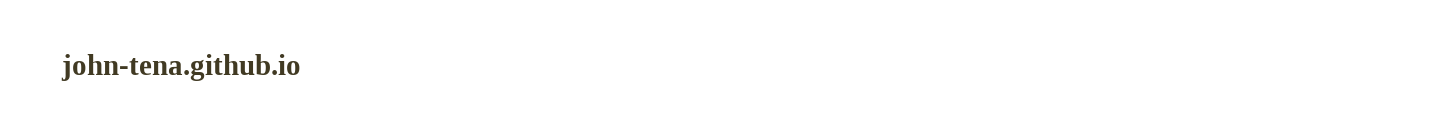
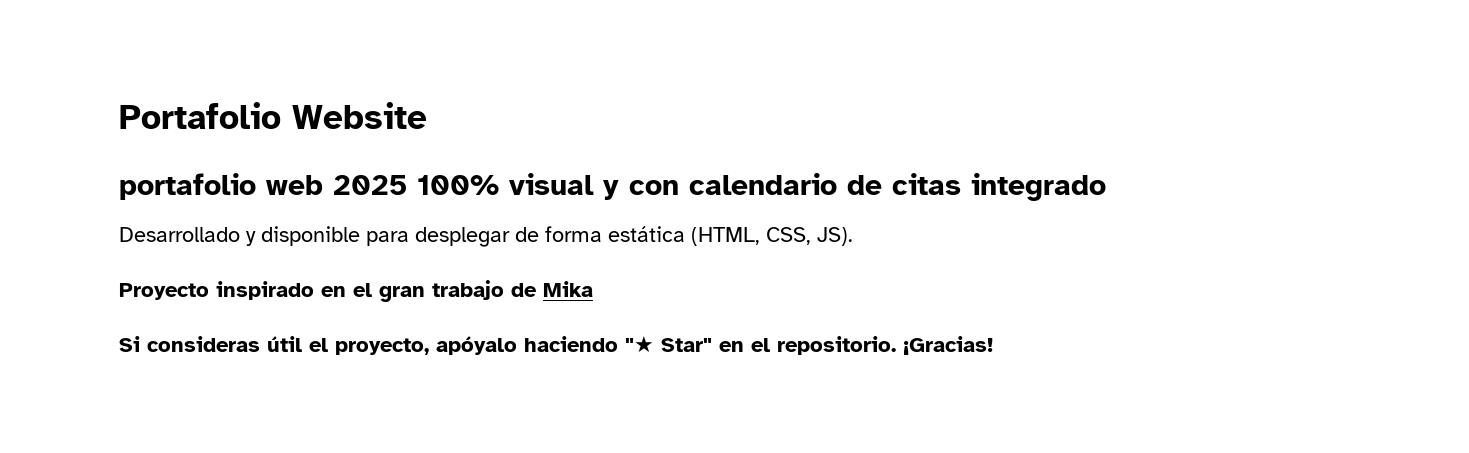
- john-tena.github.io
+ Portafolio Website
+ portafolio web 2025 100% visual y con calendario de citas integrado
+ Desarrollado y disponible para desplegar de forma estática (HTML, CSS, JS).
+ Proyecto inspirado en el gran trabajo de Mika
+ Si consideras útil el proyecto, apóyalo haciendo "★ Star" en el repositorio. ¡Gracias!

